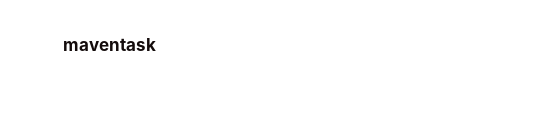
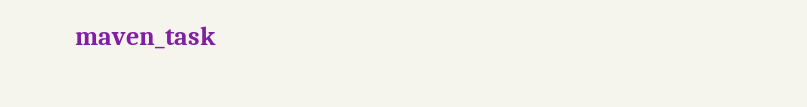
- maventask
+ maven_task

